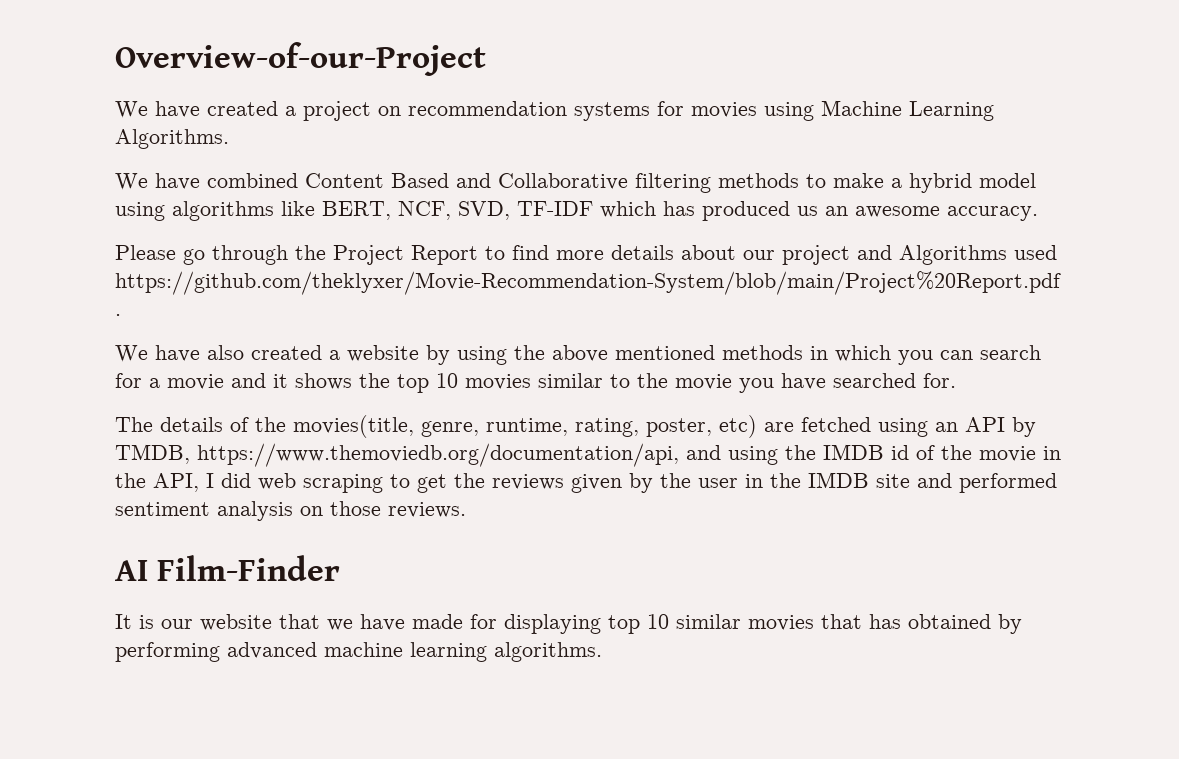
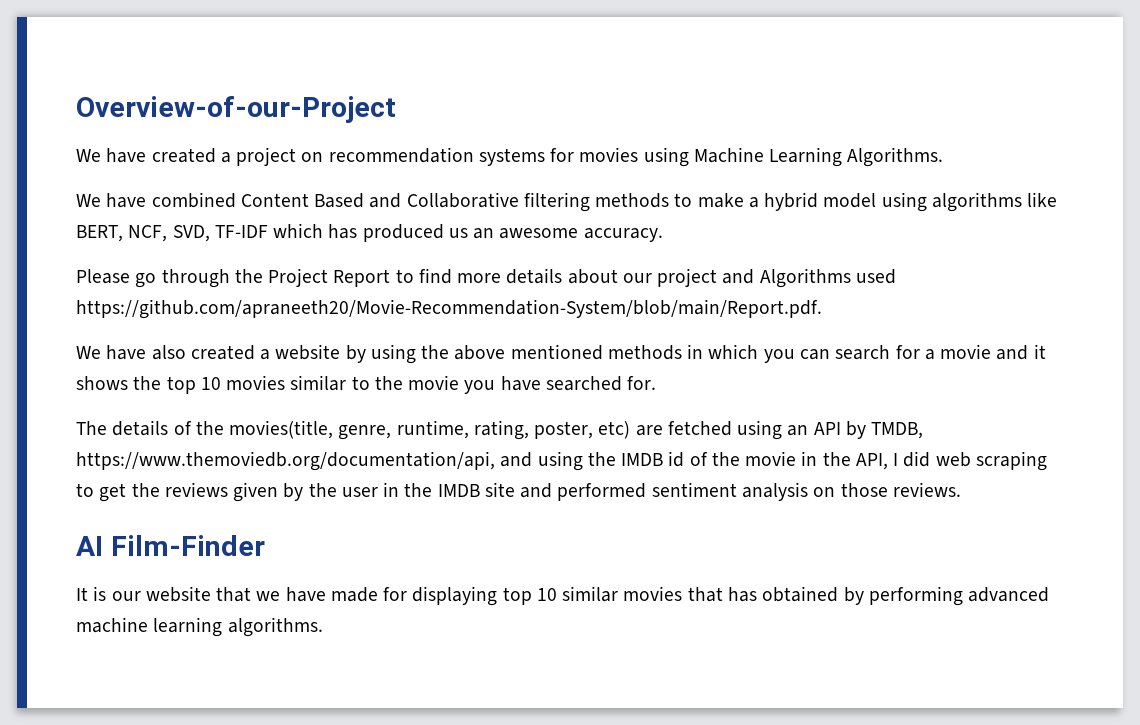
- Please go through the Project Report to find more details about our project and Algorithms used https://github.com/theklyxer/Movie-Recommendation-System/blob/main/Project%20Report.pdf .
+ Please go through the Project Report to find more details about our project and Algorithms used https://github.com/apraneeth20/Movie-Recommendation-System/blob/main/Report.pdf.

